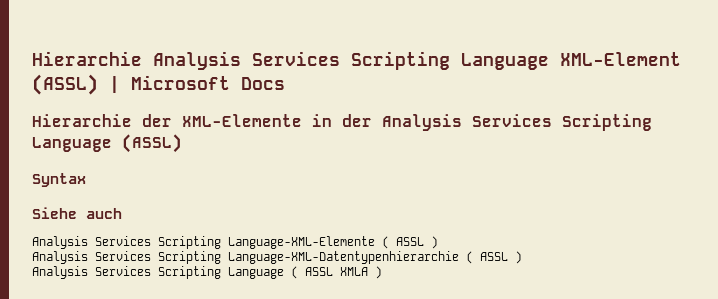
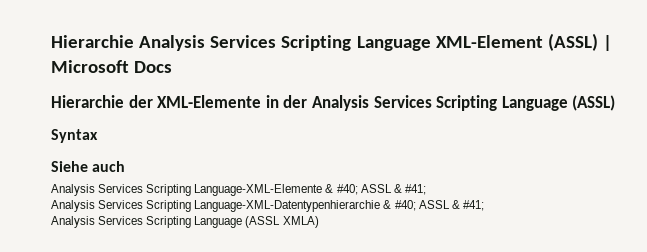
- Analysis Services Scripting Language-XML-Elemente ( ASSL )
+ Analysis Services Scripting Language-XML-Elemente & #40; ASSL & #41;
- Analysis Services Scripting Language-XML-Datentypenhierarchie ( ASSL )
- Analysis Services Scripting Language ( ASSL XMLA )
+ Analysis Services Scripting Language-XML-Datentypenhierarchie & #40; ASSL & #41;
+ Analysis Services Scripting Language (ASSL XMLA)

